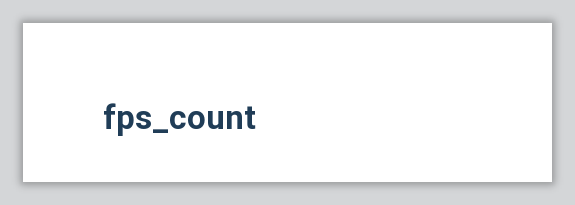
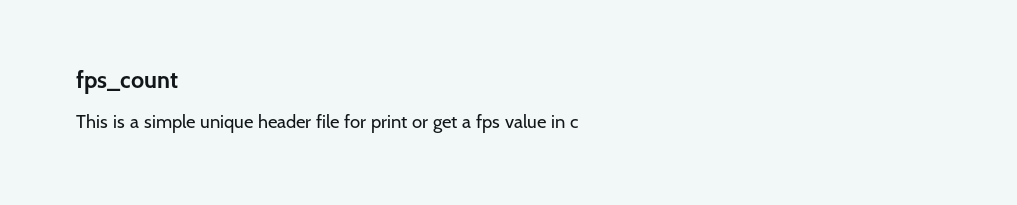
+ This is a simple unique header file for print or get a fps value in c

